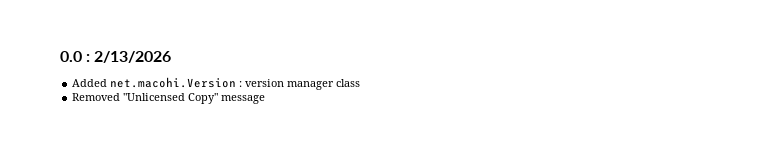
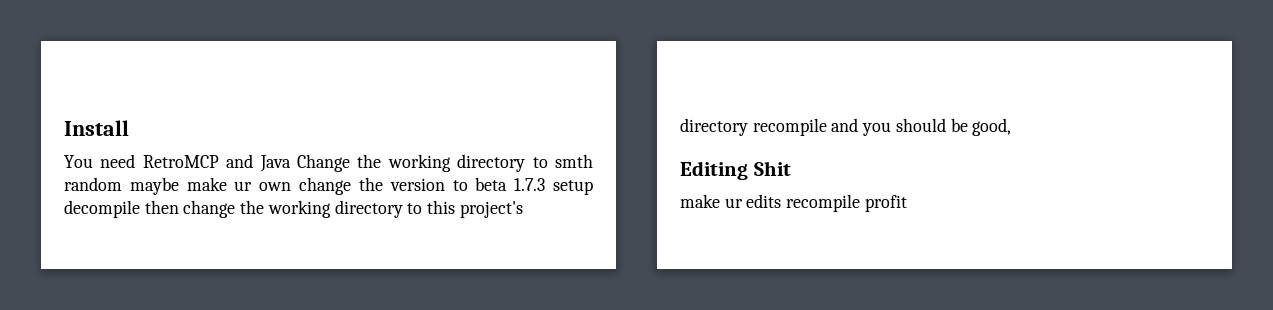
- 0.0 : 2/13/2026
- Added net.macohi.Version : version manager class
- Removed "Unlicensed Copy" message
+ Install
+ You need RetroMCP and Java Change the working directory to smth random maybe make ur own change the version to beta 1.7.3 setup decompile then change the working directory to this project's directory recompile and you should be good,
+ Editing Shit
+ make ur edits recompile profit

